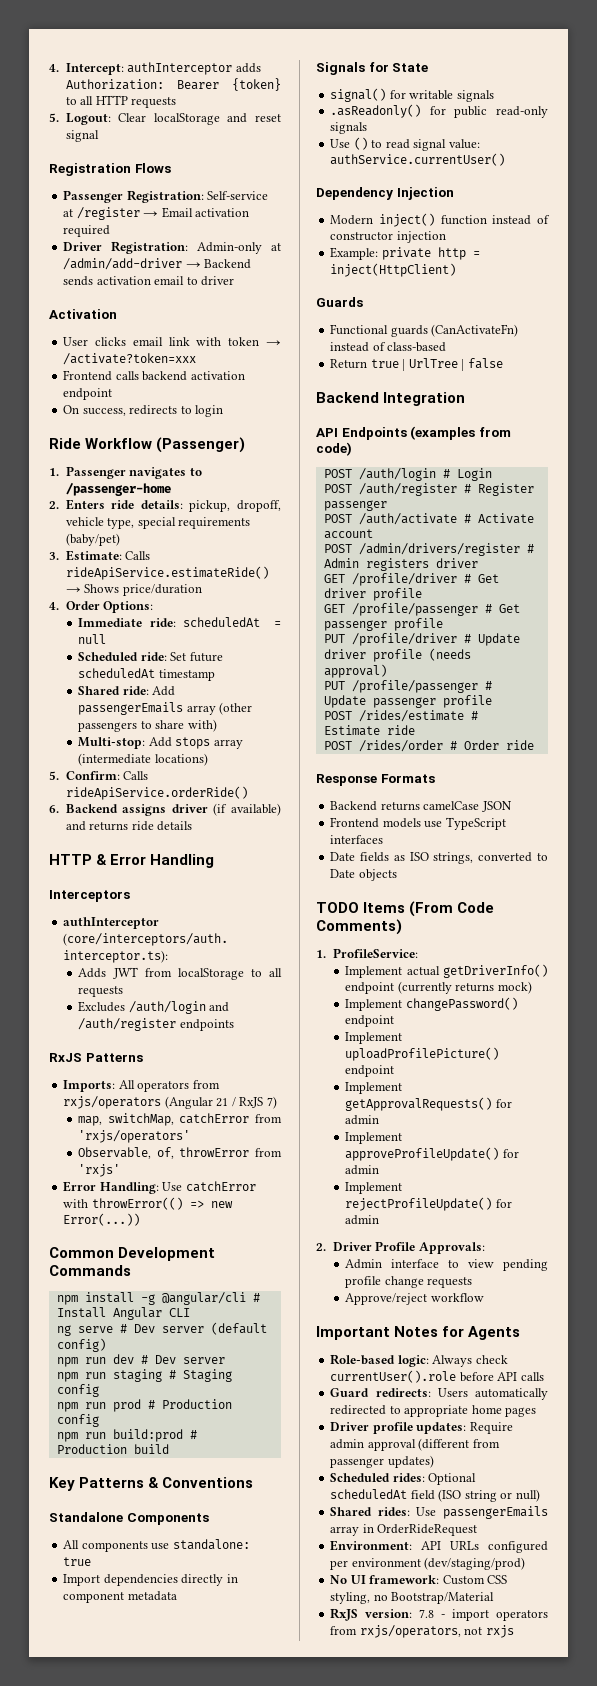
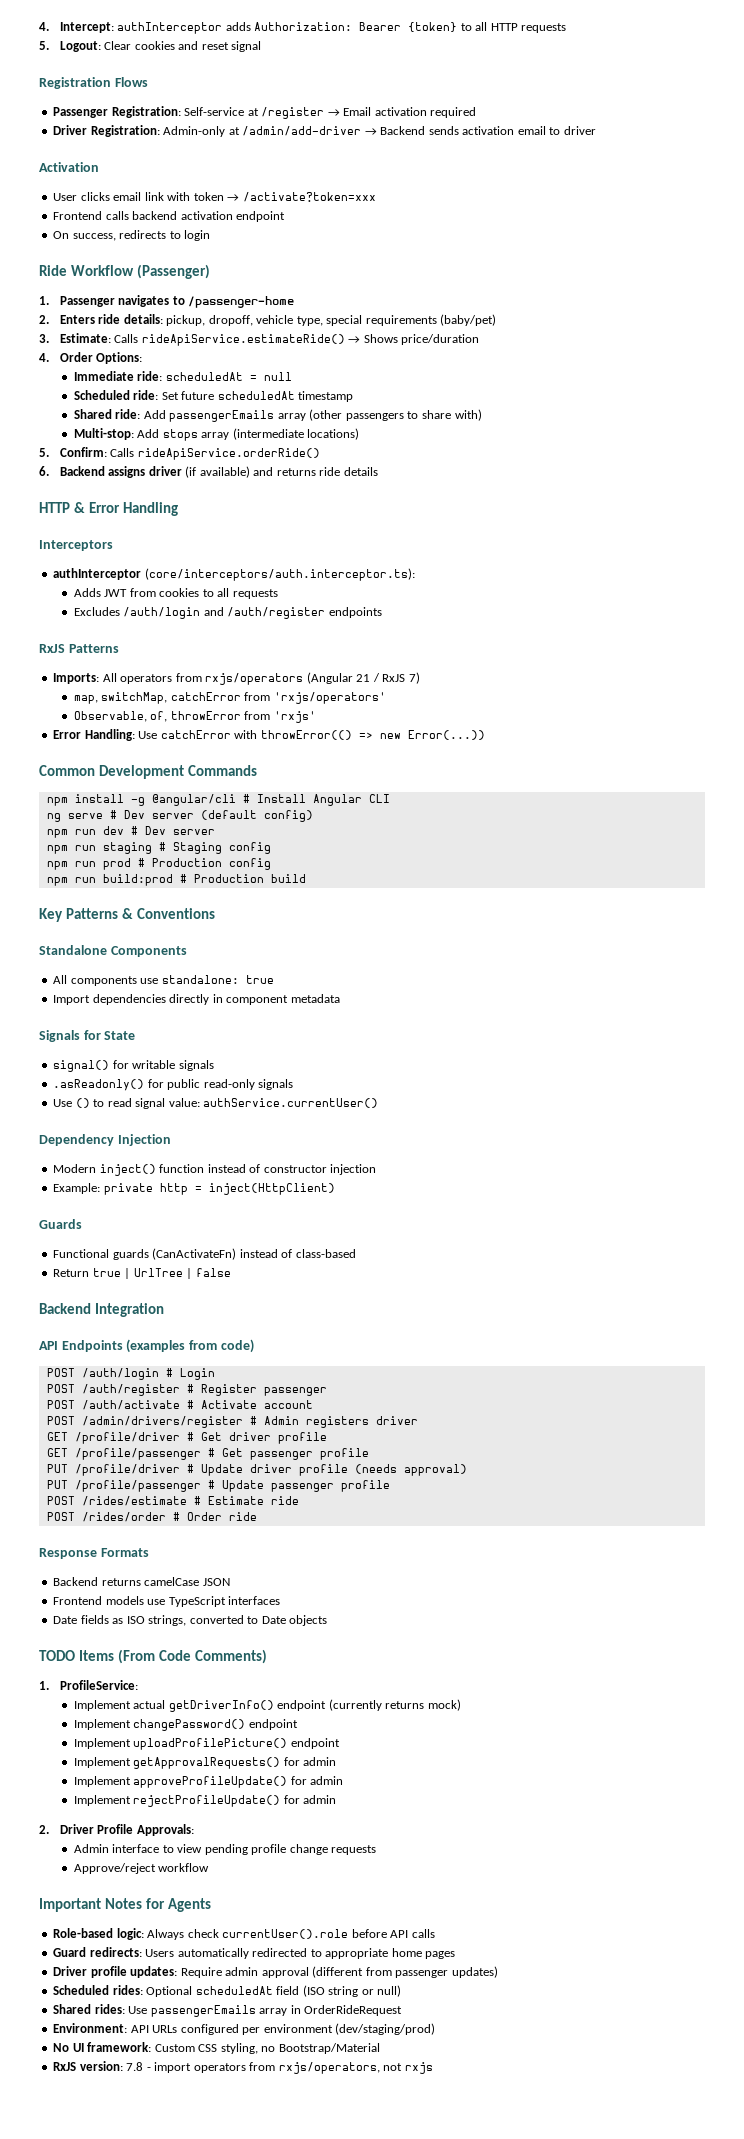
- 5. Logout: Clear localStorage and reset signal
+ 5. Logout: Clear cookies and reset signal
- Adds JWT from localStorage to all requests
+ Adds JWT from cookies to all requests

